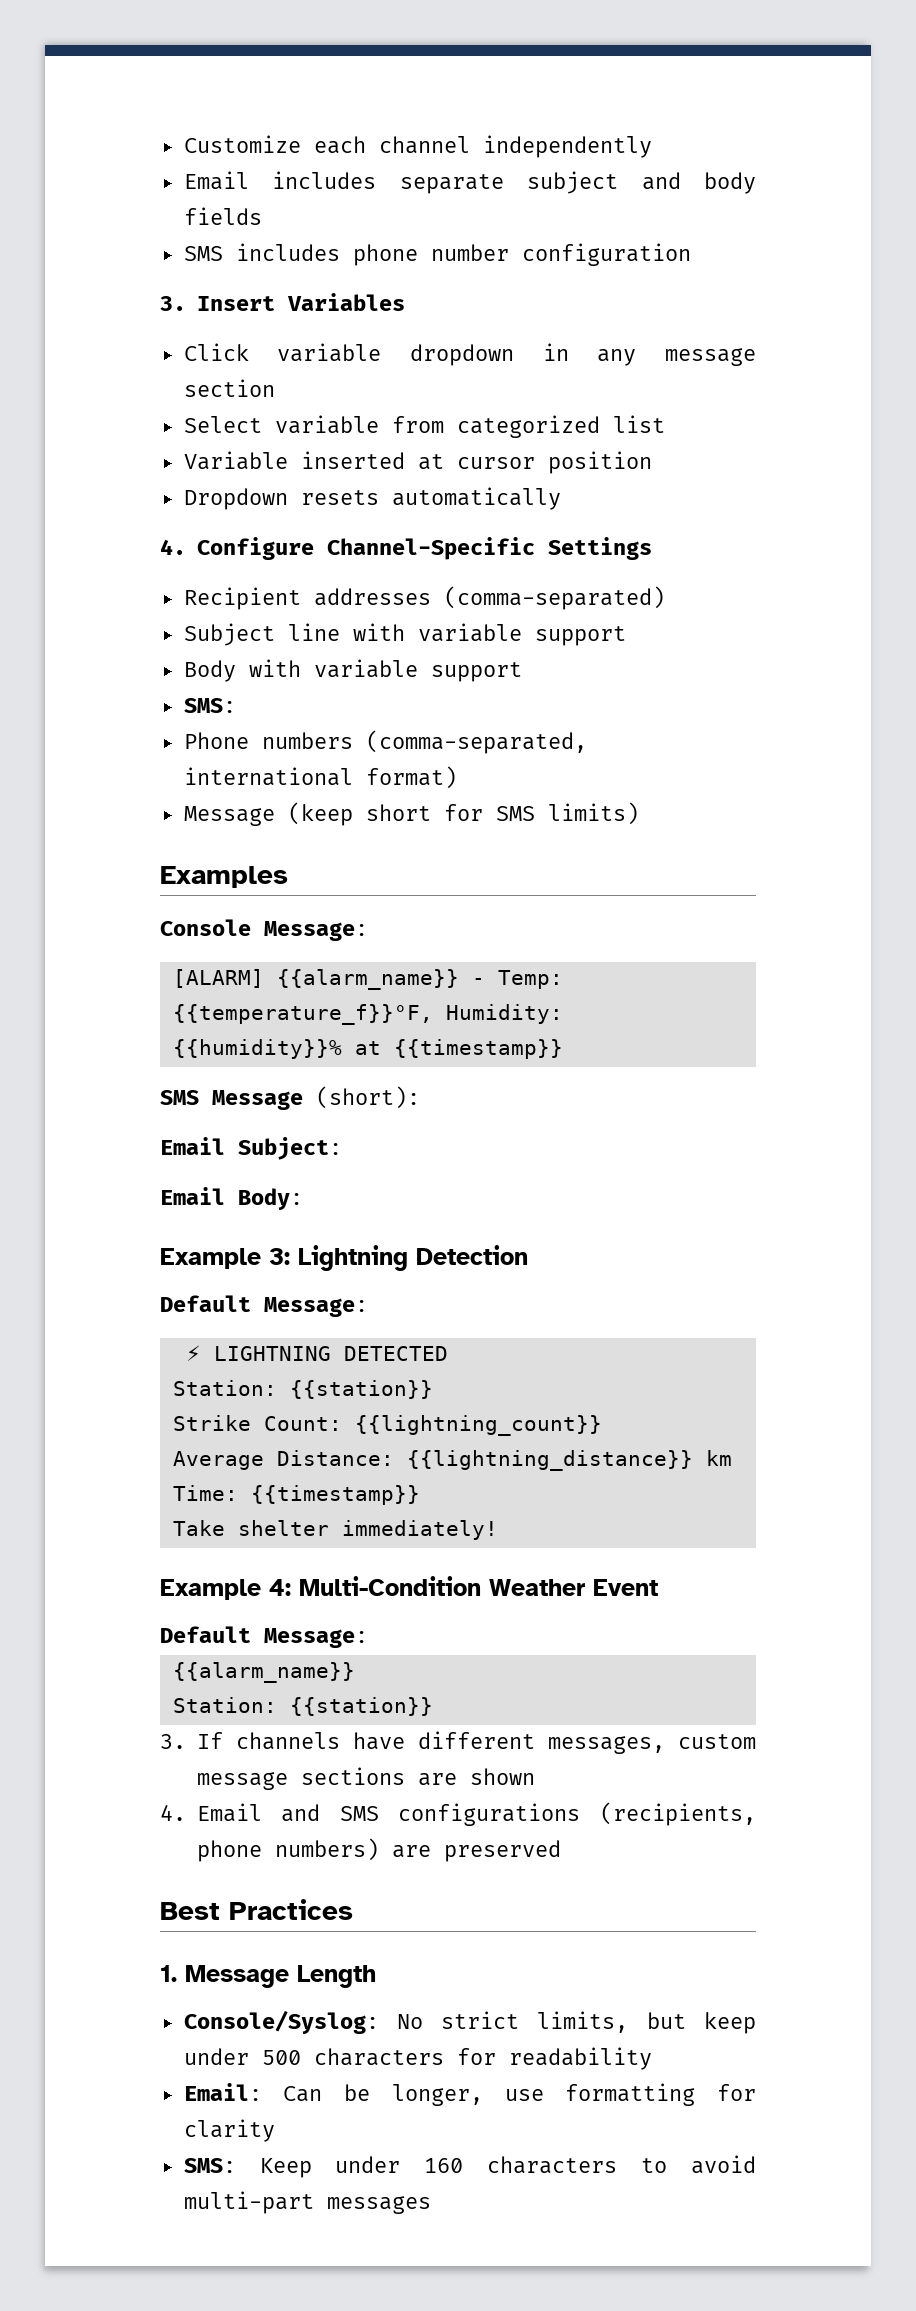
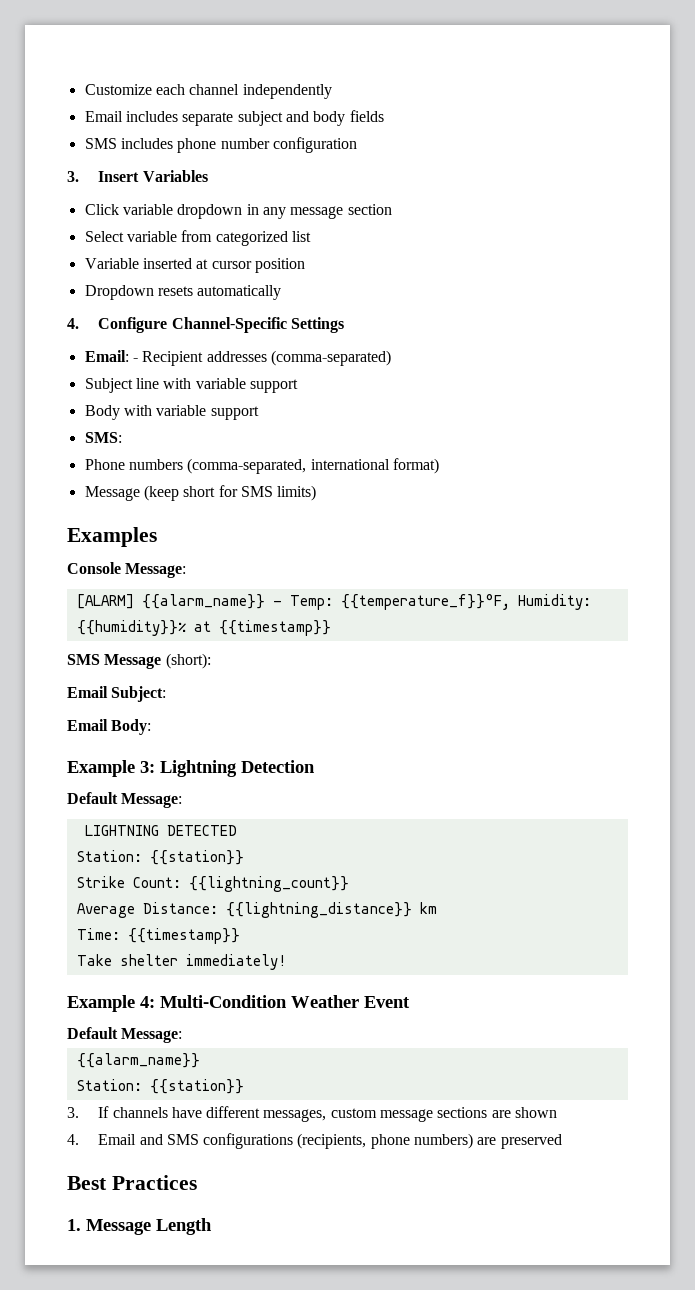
- Recipient addresses (comma-separated)
+ Email: - Recipient addresses (comma-separated)
- ⚡ LIGHTNING DETECTED
+ LIGHTNING DETECTED
- Console/Syslog: No strict limits, but keep under 500 characters for readability
- Email: Can be longer, use formatting for clarity
- SMS: Keep under 160 characters to avoid multi-part messages

